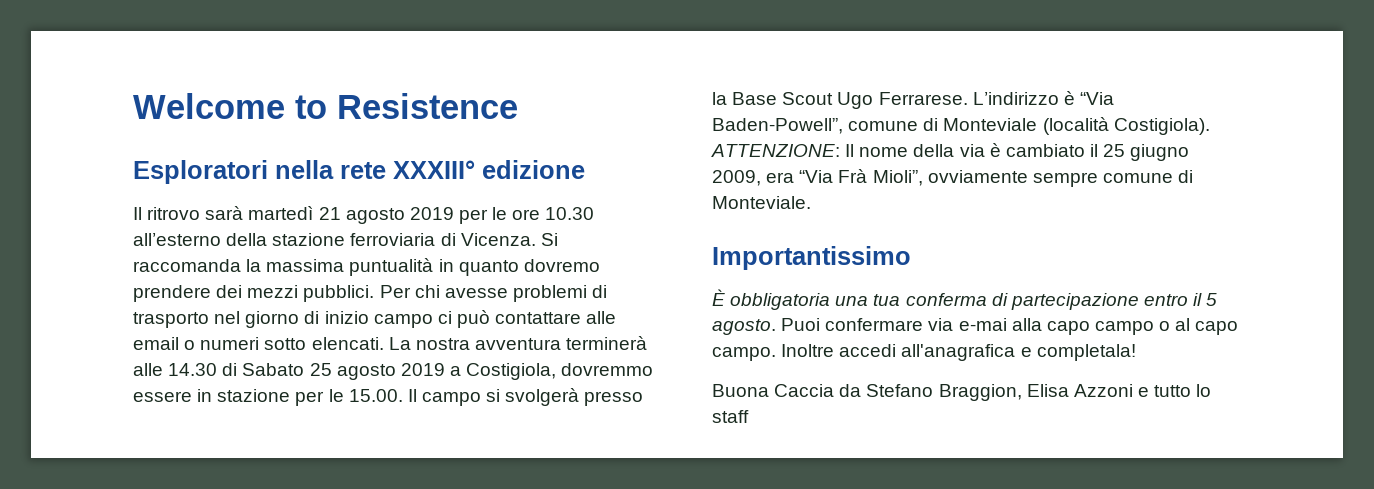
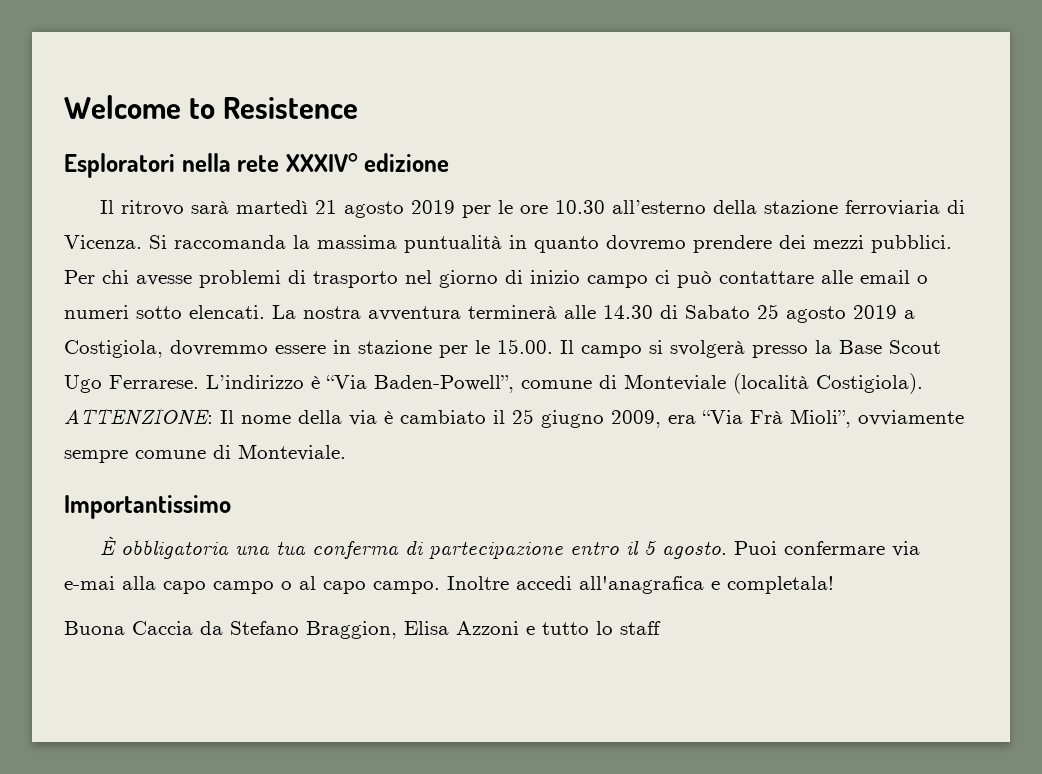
- Esploratori nella rete XXXIII° edizione
+ Esploratori nella rete XXXIV° edizione

